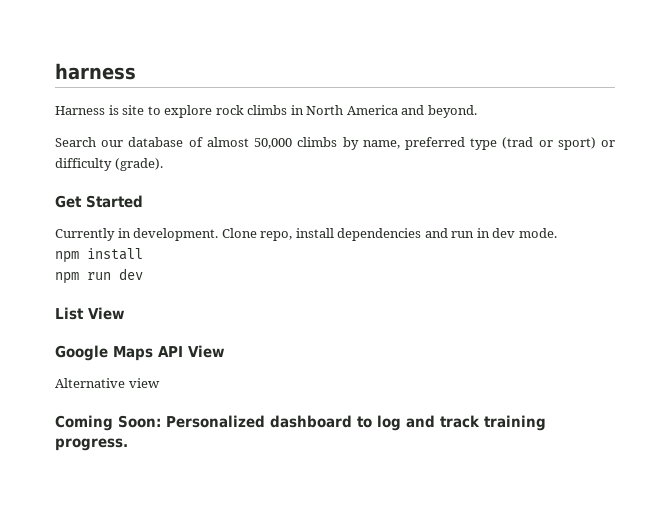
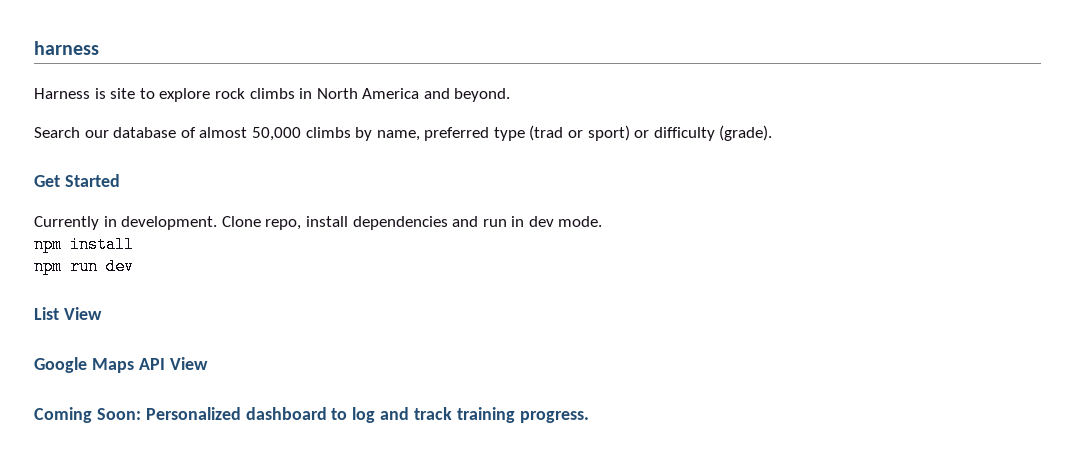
- Alternative view

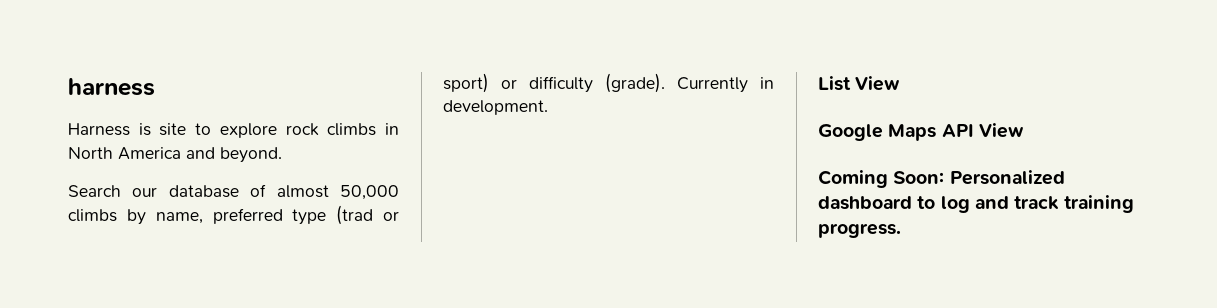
- Search our database of almost 50,000 climbs by name, preferred type (trad or sport) or difficulty (grade).
- Get Started
- Currently in development. Clone repo, install dependencies and run in dev mode.
- npm install
- npm run dev
+ Search our database of almost 50,000 climbs by name, preferred type (trad or sport) or difficulty (grade). Currently in development.

